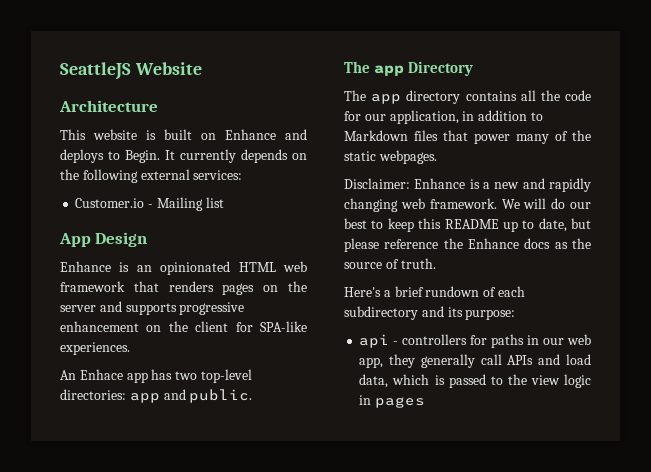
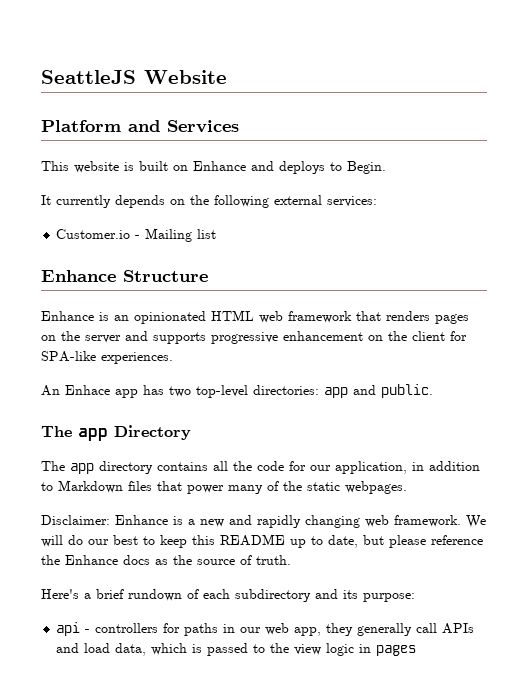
- Architecture
+ Platform and Services
- This website is built on Enhance and deploys to Begin. It currently depends on the following external services:
+ This website is built on Enhance and deploys to Begin.
+ It currently depends on the following external services:
- App Design
+ Enhance Structure

